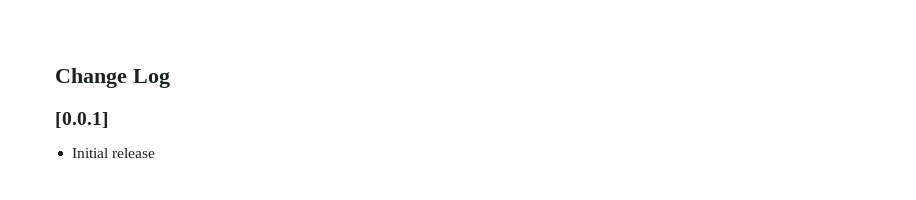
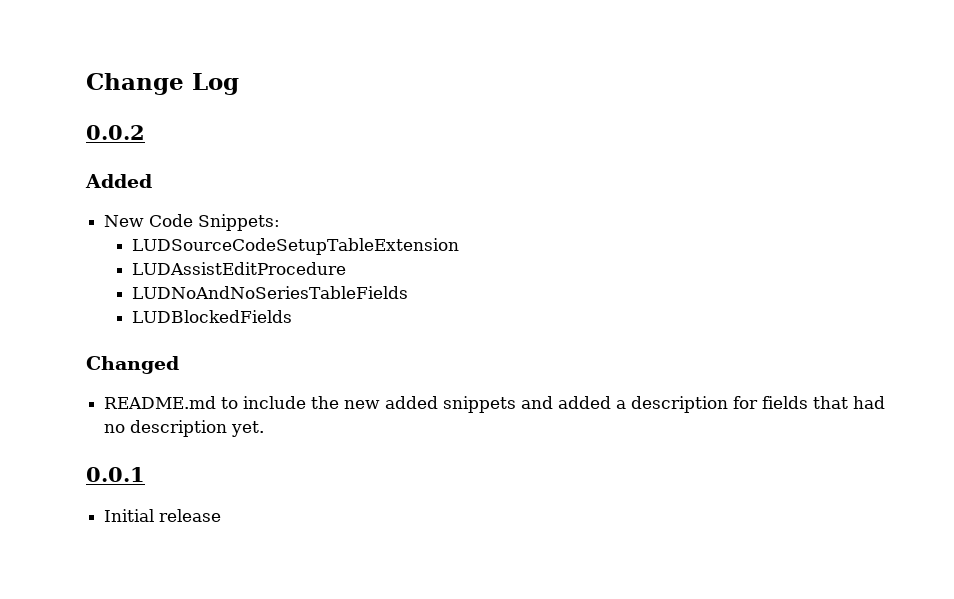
- [0.0.1]
+ 0.0.2
+ Added
+ New Code Snippets:
+ LUDSourceCodeSetupTableExtension
+ LUDAssistEditProcedure
+ LUDNoAndNoSeriesTableFields
+ LUDBlockedFields
+ Changed
+ README.md to include the new added snippets and added a description for fields that had no description yet.
+ 0.0.1

